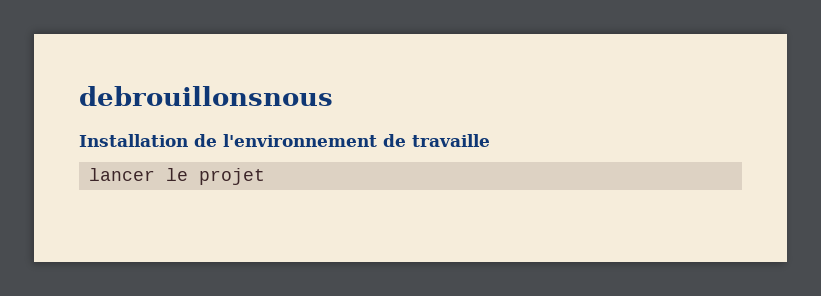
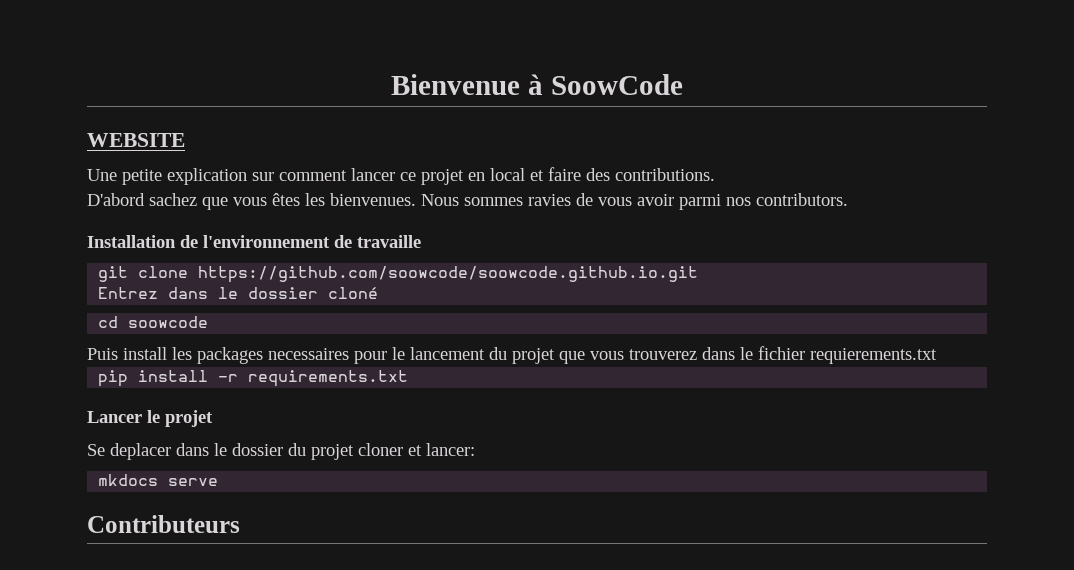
- debrouillonsnous
+ Bienvenue à SoowCode
+ WEBSITE
+ Une petite explication sur comment lancer ce projet en local et faire des contributions.
+ D'abord sachez que vous êtes les bienvenues. Nous sommes ravies de vous avoir parmi nos contributors.
- lancer le projet
+ git clone https://github.com/soowcode/soowcode.github.io.git
+ Entrez dans le dossier cloné
+ cd soowcode
+ Puis install les packages necessaires pour le lancement du projet que vous trouverez dans le fichier requierements.txt
+ pip install -r requirements.txt
+ Lancer le projet
+ Se deplacer dans le dossier du projet cloner et lancer:
+ mkdocs serve
+ Contributeurs

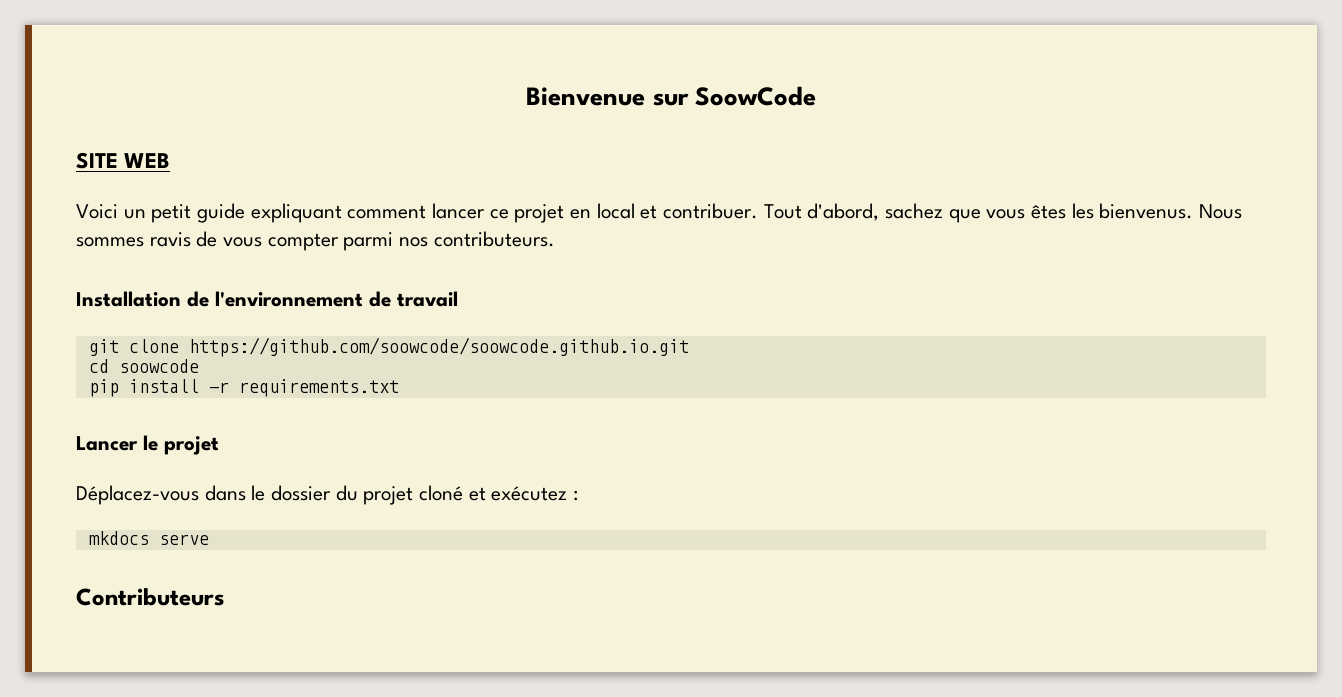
- Bienvenue à SoowCode
+ Bienvenue sur SoowCode
- WEBSITE
- Une petite explication sur comment lancer ce projet en local et faire des contributions.
- D'abord sachez que vous êtes les bienvenues.
+ SITE WEB
+ Voici un petit guide expliquant comment lancer ce projet en local et contribuer. Tout d'abord, sachez que vous êtes les bienvenus.
- Nous sommes ravies de vous avoir parmi nos contributors.
+ Nous sommes ravis de vous compter parmi nos contributeurs.
- Installation de l'environnement de travaille
+ Installation de l'environnement de travail
- Entrez dans le dossier cloné
  cd soowcode
- Puis install les packages necessaires pour le lancement du projet que vous trouverez dans le fichier requierements.txt
- Se deplacer dans le dossier du projet cloner et lancer:
+ Déplacez-vous dans le dossier du projet cloné et exécutez :

